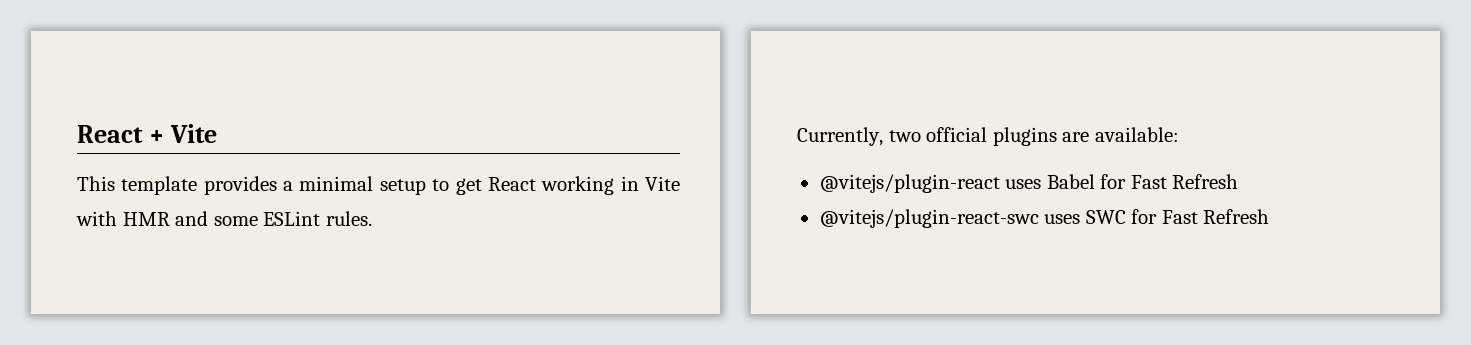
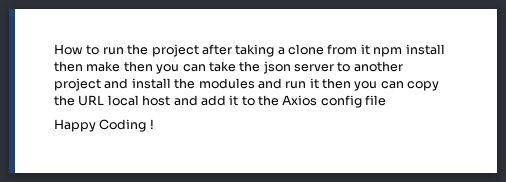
- React + Vite
- This template provides a minimal setup to get React working in Vite with HMR and some ESLint rules.
- Currently, two official plugins are available:
- @vitejs/plugin-react uses Babel for Fast Refresh
- @vitejs/plugin-react-swc uses SWC for Fast Refresh
+ How to run the project after taking a clone from it npm install then make then you can take the json server to another project and install the modules and run it then you can copy the URL local host and add it to the Axios config file
+ Happy Coding !

